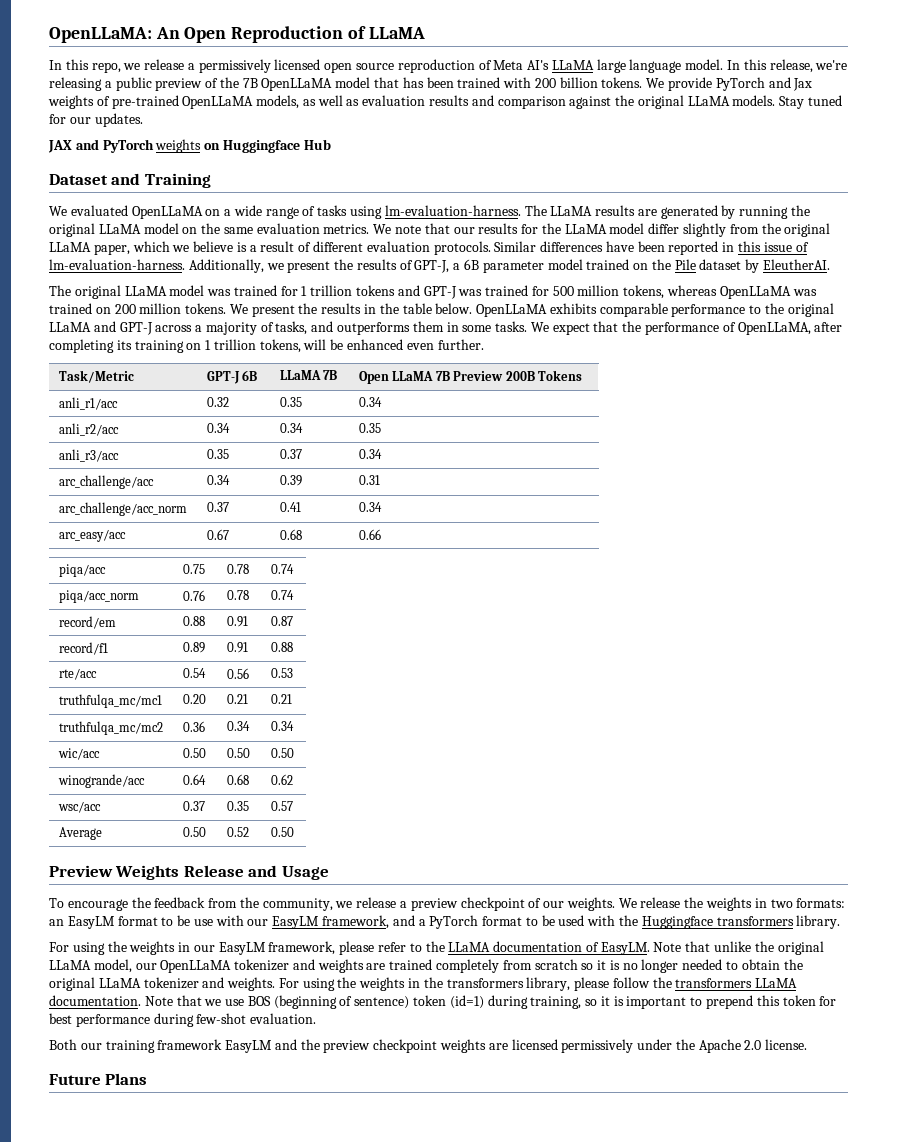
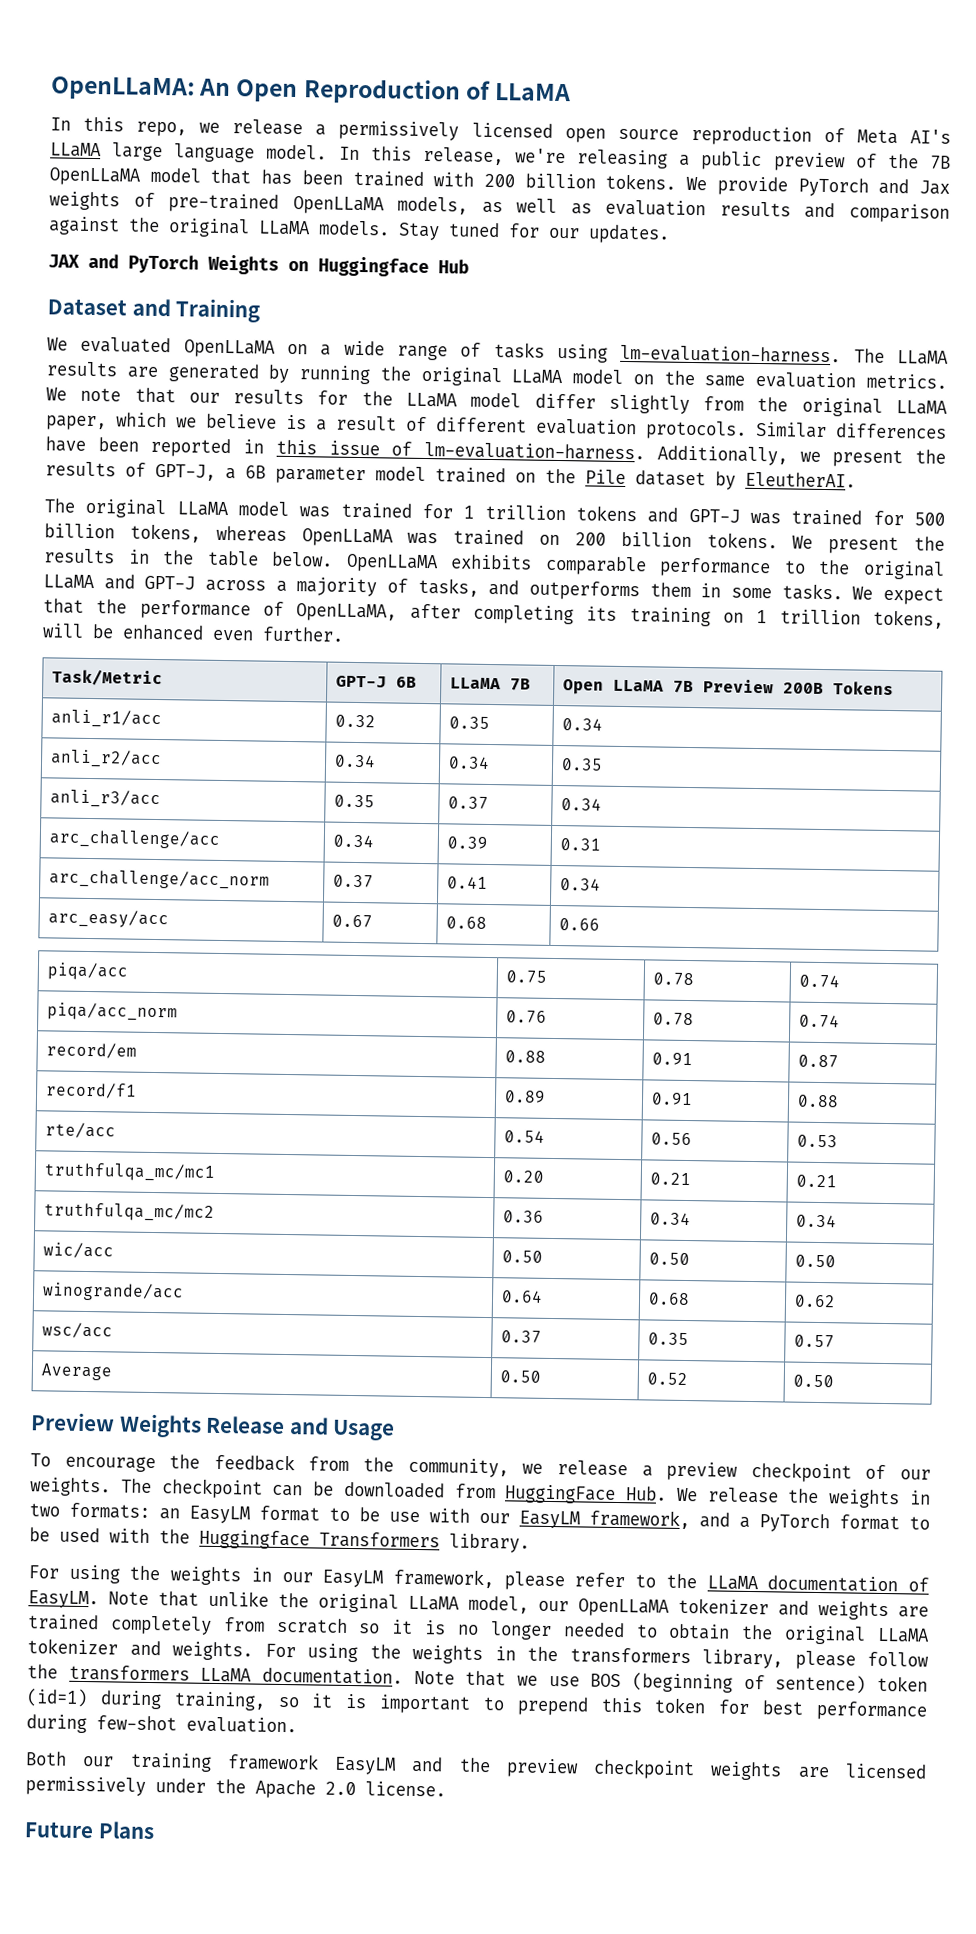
- JAX and PyTorch weights on Huggingface Hub
+ JAX and PyTorch Weights on Huggingface Hub
- The original LLaMA model was trained for 1 trillion tokens and GPT-J was trained for 500 million tokens, whereas OpenLLaMA was trained on 200 million tokens.
+ The original LLaMA model was trained for 1 trillion tokens and GPT-J was trained for 500 billion tokens, whereas OpenLLaMA was trained on 200 billion tokens.
- We release the weights in two formats: an EasyLM format to be use with our EasyLM framework, and a PyTorch format to be used with the Huggingface transformers library.
+ The checkpoint can be downloaded from HuggingFace Hub. We release the weights in two formats: an EasyLM format to be use with our EasyLM framework, and a PyTorch format to be used with the Huggingface Transformers library.

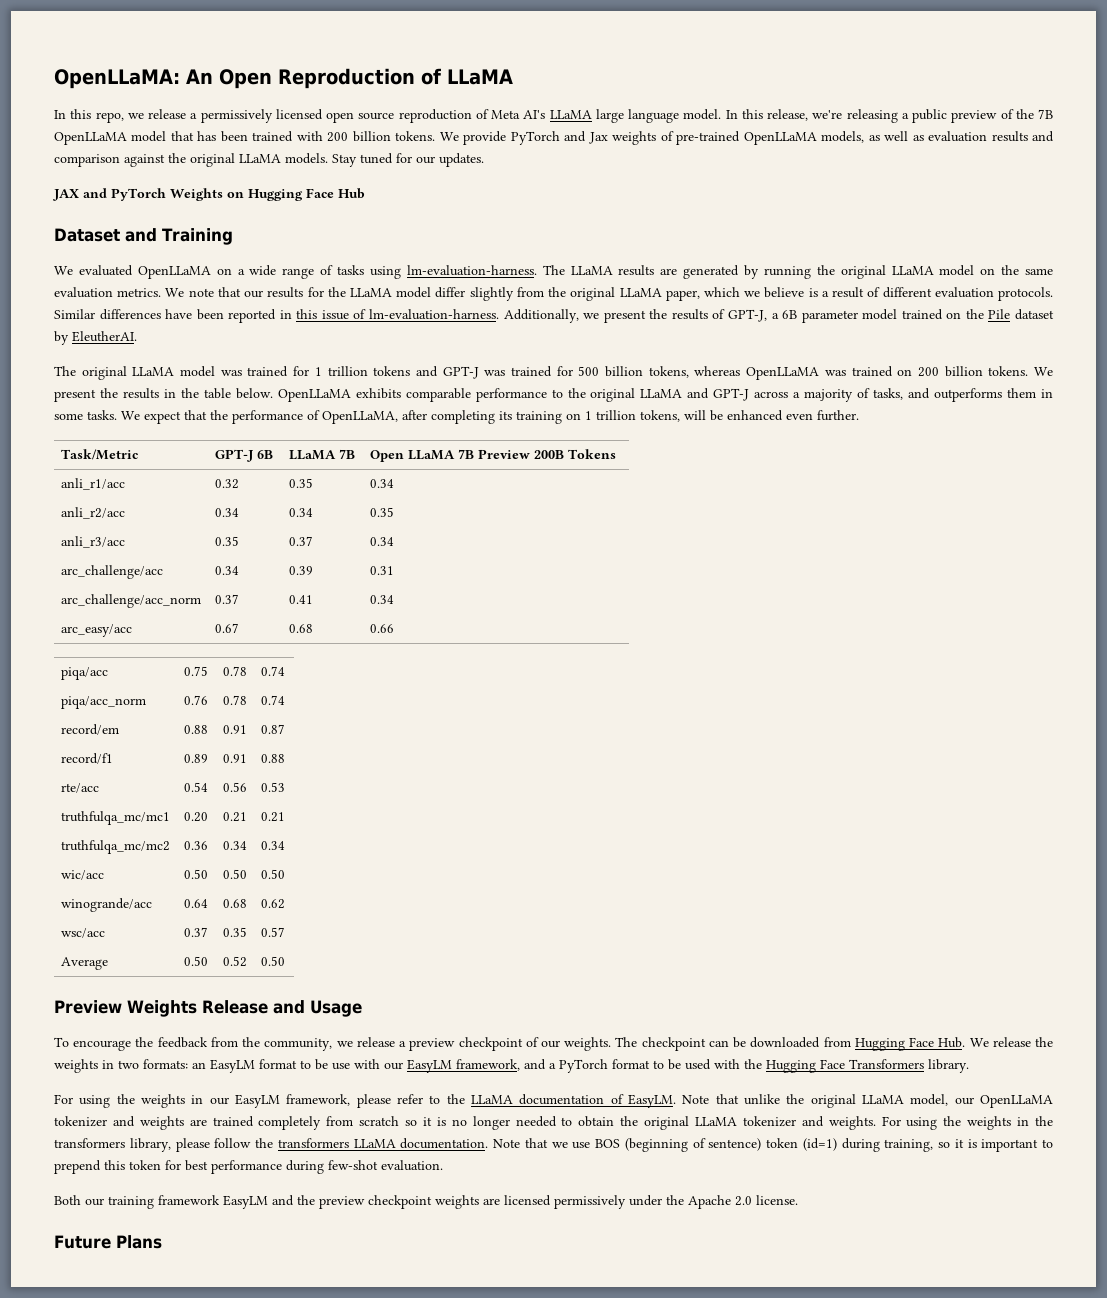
- JAX and PyTorch Weights on Huggingface Hub
+ JAX and PyTorch Weights on Hugging Face Hub
- The checkpoint can be downloaded from HuggingFace Hub. We release the weights in two formats: an EasyLM format to be use with our EasyLM framework, and a PyTorch format to be used with the Huggingface Transformers library.
+ The checkpoint can be downloaded from Hugging Face Hub. We release the weights in two formats: an EasyLM format to be use with our EasyLM framework, and a PyTorch format to be used with the Hugging Face Transformers library.

